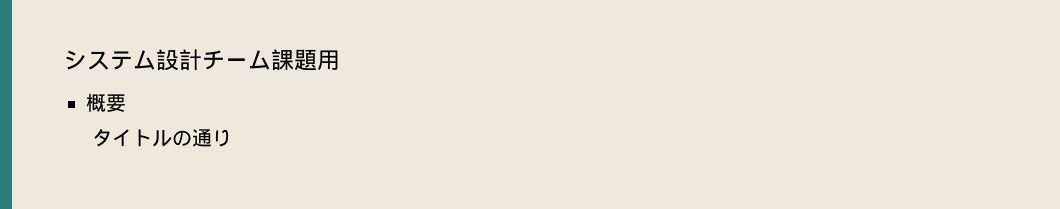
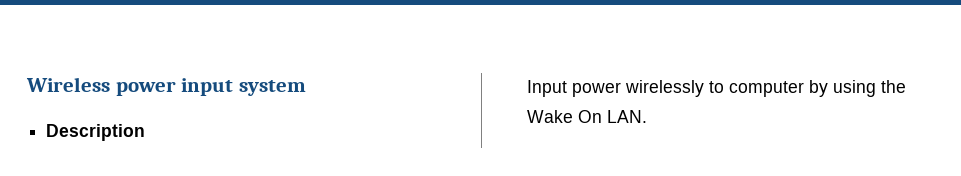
- システム設計チーム課題用
- 概要
- タイトルの通り
+ Wireless power input system
+ Description
+ Input power wirelessly to computer by using the Wake On LAN.

